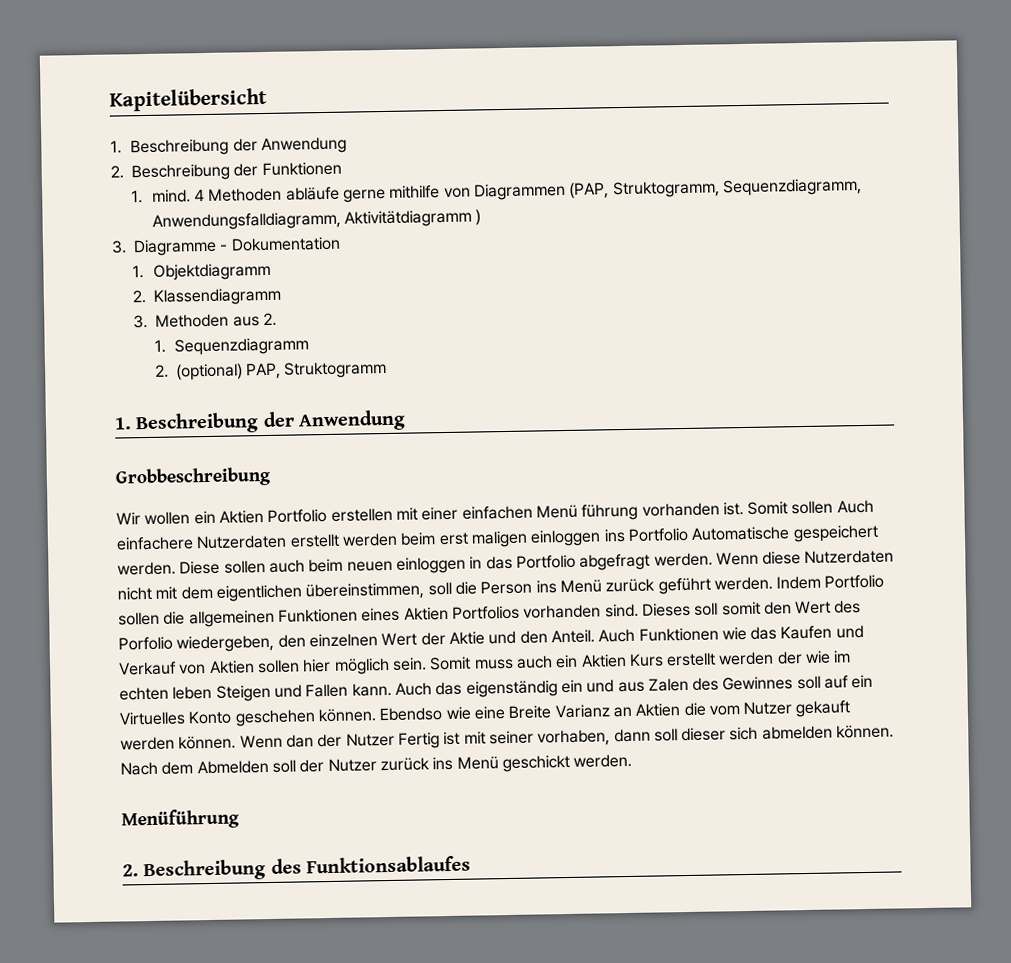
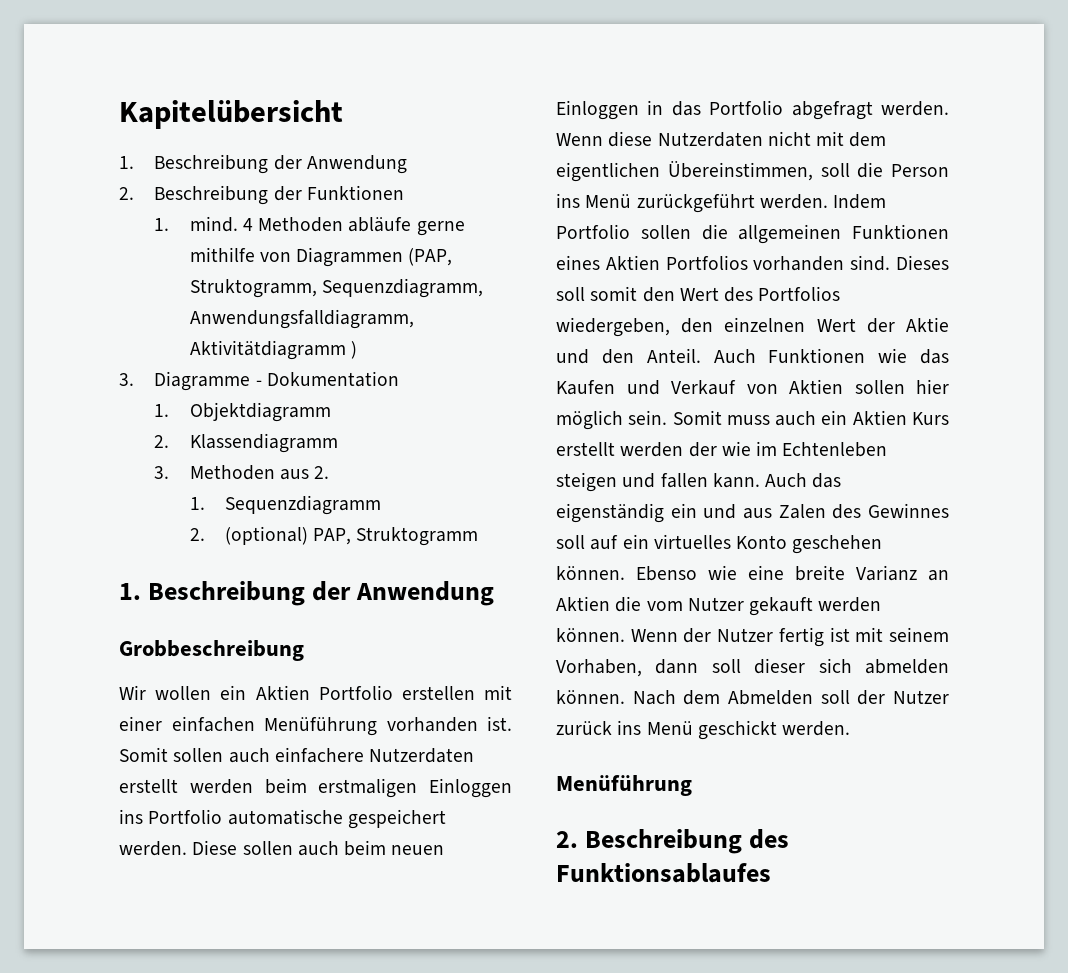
- Wir wollen ein Aktien Portfolio erstellen mit einer einfachen Menü führung vorhanden ist.
+ Wir wollen ein Aktien Portfolio erstellen mit einer einfachen Menüführung vorhanden ist.
- Somit sollen Auch einfachere Nutzerdaten erstellt werden beim erst maligen einloggen ins Portfolio Automatische gespeichert werden.
+ Somit sollen auch einfachere Nutzerdaten erstellt werden beim erstmaligen Einloggen ins Portfolio automatische gespeichert werden.
- Diese sollen auch beim neuen einloggen in das Portfolio abgefragt werden.
+ Diese sollen auch beim neuen Einloggen in das Portfolio abgefragt werden.
- Wenn diese Nutzerdaten nicht mit dem eigentlichen übereinstimmen, soll die Person ins Menü zurück geführt werden.
+ Wenn diese Nutzerdaten nicht mit dem eigentlichen Übereinstimmen, soll die Person ins Menü zurückgeführt werden.
- Dieses soll somit den Wert des Porfolio wiedergeben, den einzelnen Wert der Aktie und den Anteil.
+ Dieses soll somit den Wert des Portfolios wiedergeben, den einzelnen Wert der Aktie und den Anteil.
- Somit muss auch ein Aktien Kurs erstellt werden der wie im echten leben Steigen und Fallen kann.
+ Somit muss auch ein Aktien Kurs erstellt werden der wie im Echtenleben steigen und fallen kann.
- Auch das eigenständig ein und aus Zalen des Gewinnes soll auf ein Virtuelles Konto geschehen können.
+ Auch das eigenständig ein und aus Zalen des Gewinnes soll auf ein virtuelles Konto geschehen können.
- Ebendso wie eine Breite Varianz an Aktien die vom Nutzer gekauft werden können.
+ Ebenso wie eine breite Varianz an Aktien die vom Nutzer gekauft werden können.
- Wenn dan der Nutzer Fertig ist mit seiner vorhaben, dann soll dieser sich abmelden können.
+ Wenn der Nutzer fertig ist mit seinem Vorhaben, dann soll dieser sich abmelden können.

